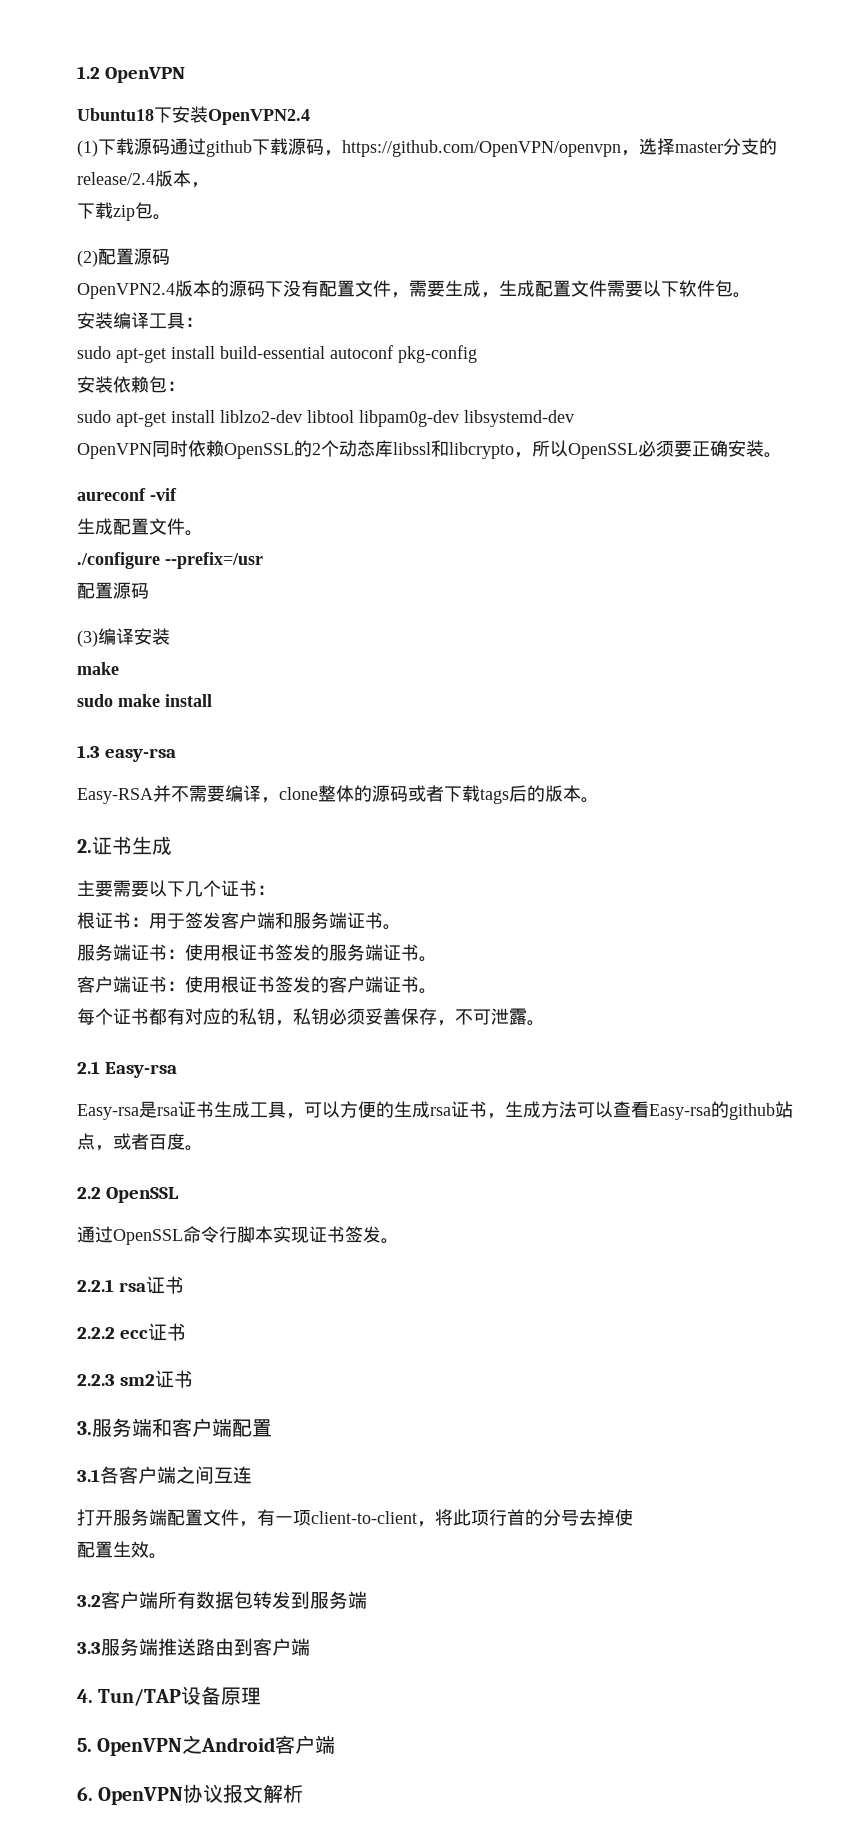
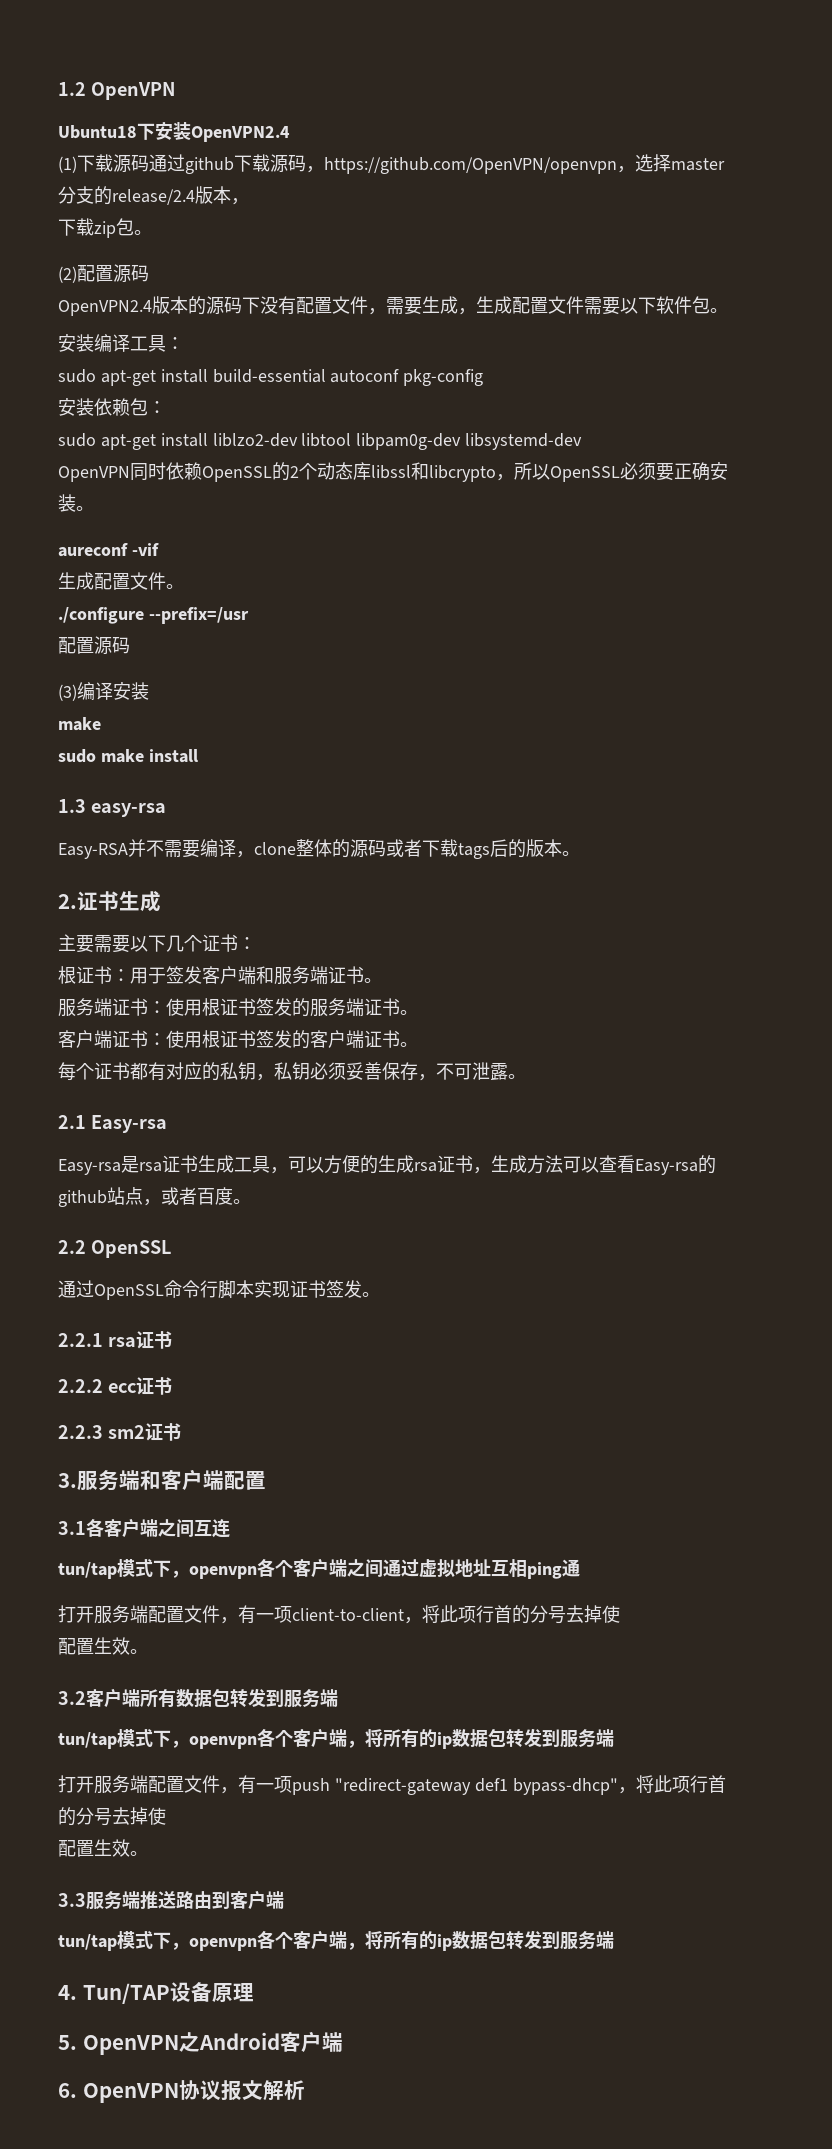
+ tun/tap模式下，openvpn各个客户端之间通过虚拟地址互相ping通
  3.2客户端所有数据包转发到服务端
+ tun/tap模式下，openvpn各个客户端，将所有的ip数据包转发到服务端
+ 打开服务端配置文件，有一项push "redirect-gateway def1 bypass-dhcp"，将此项行首的分号去掉使
+ 配置生效。
  3.3服务端推送路由到客户端
+ tun/tap模式下，openvpn各个客户端，将所有的ip数据包转发到服务端

